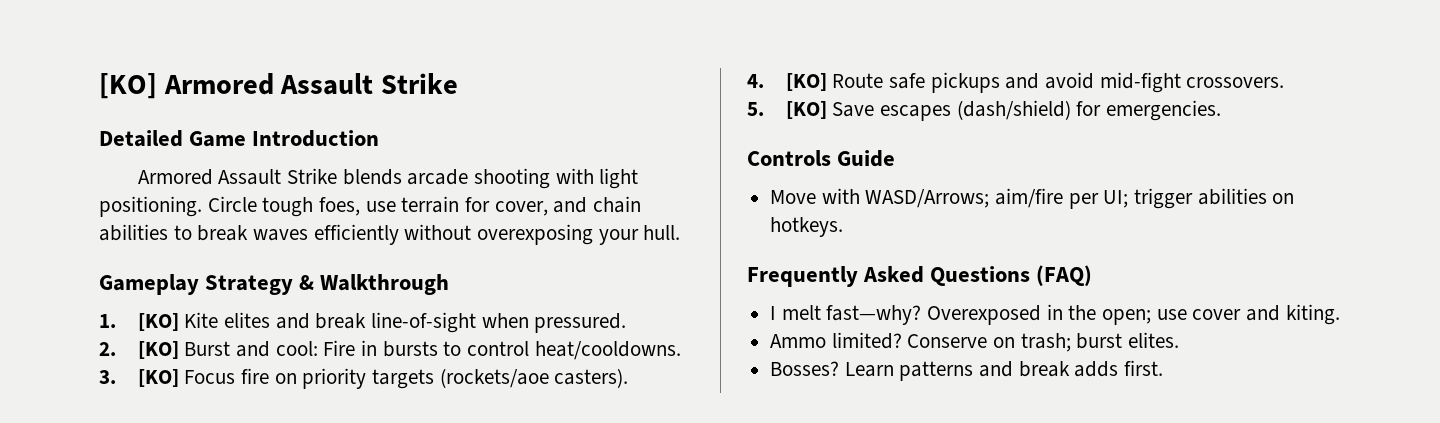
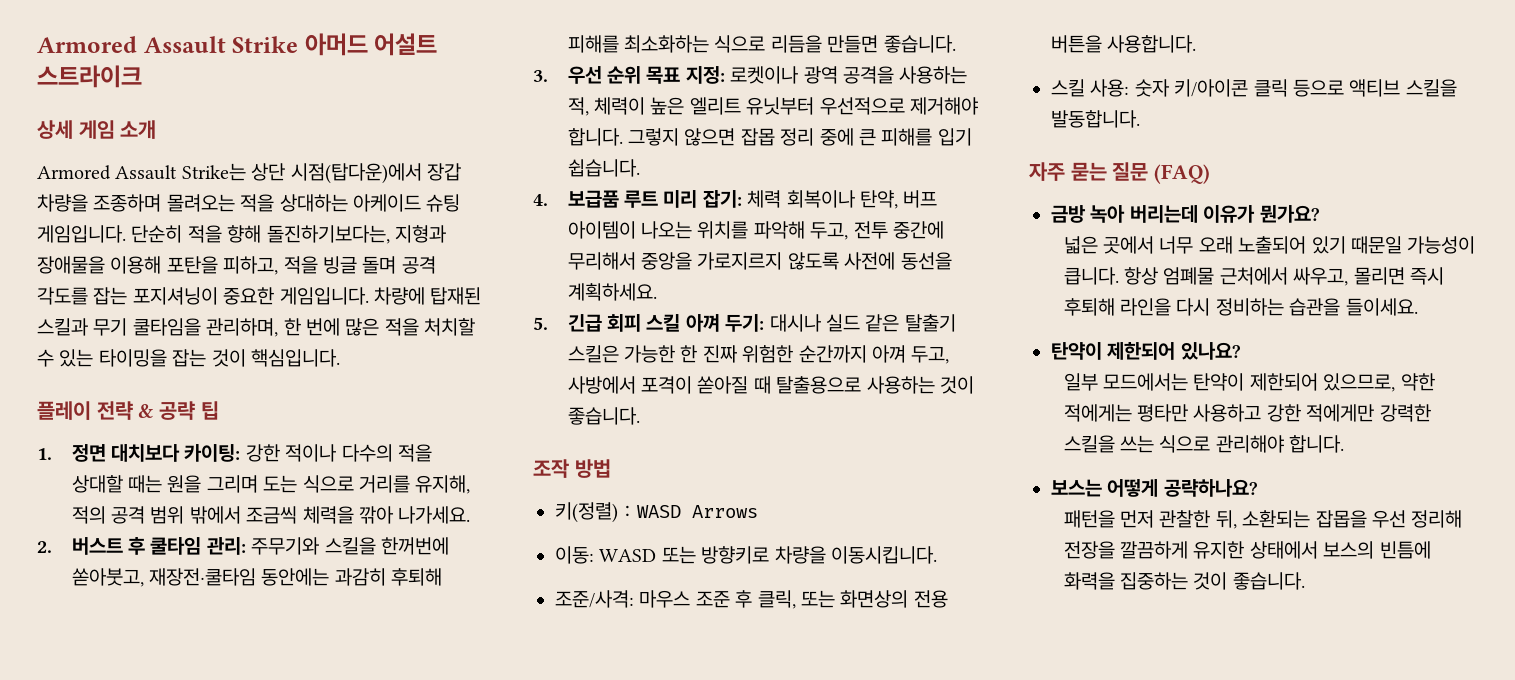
- [KO] Armored Assault Strike
- Detailed Game Introduction
- Armored Assault Strike blends arcade shooting with light positioning. Circle tough foes, use terrain for cover, and chain abilities to break waves efficiently without overexposing your hull.
- Gameplay Strategy & Walkthrough
- 1. [KO] Kite elites and break line‑of‑sight when pressured.
- 2. [KO] Burst and cool: Fire in bursts to control heat/cooldowns.
- 3. [KO] Focus fire on priority targets (rockets/aoe casters).
- 4. [KO] Route safe pickups and avoid mid‑fight crossovers.
- 5. [KO] Save escapes (dash/shield) for emergencies.
- Controls Guide
- Move with WASD/Arrows; aim/fire per UI; trigger abilities on hotkeys.
- Frequently Asked Questions (FAQ)
- I melt fast—why? Overexposed in the open; use cover and kiting.
- Ammo limited? Conserve on trash; burst elites.
- Bosses? Learn patterns and break adds first.
+ Armored Assault Strike 아머드 어설트 스트라이크
+ 상세 게임 소개
+ Armored Assault Strike는 상단 시점(탑다운)에서 장갑 차량을 조종하며 몰려오는 적을 상대하는 아케이드 슈팅 게임입니다. 단순히 적을 향해 돌진하기보다는, 지형과 장애물을 이용해 포탄을 피하고, 적을 빙글 돌며 공격 각도를 잡는 포지셔닝이 중요한 게임입니다. 차량에 탑재된 스킬과 무기 쿨타임을 관리하며, 한 번에 많은 적을 처치할 수 있는 타이밍을 잡는 것이 핵심입니다.
+ 플레이 전략 & 공략 팁
+ 1. 정면 대치보다 카이팅: 강한 적이나 다수의 적을 상대할 때는 원을 그리며 도는 식으로 거리를 유지해, 적의 공격 범위 밖에서 조금씩 체력을 깎아 나가세요.
+ 2. 버스트 후 쿨타임 관리: 주무기와 스킬을 한꺼번에 쏟아붓고, 재장전·쿨타임 동안에는 과감히 후퇴해 피해를 최소화하는 식으로 리듬을 만들면 좋습니다.
+ 3. 우선 순위 목표 지정: 로켓이나 광역 공격을 사용하는 적, 체력이 높은 엘리트 유닛부터 우선적으로 제거해야 합니다. 그렇지 않으면 잡몹 정리 중에 큰 피해를 입기 쉽습니다.
+ 4. 보급품 루트 미리 잡기: 체력 회복이나 탄약, 버프 아이템이 나오는 위치를 파악해 두고, 전투 중간에 무리해서 중앙을 가로지르지 않도록 사전에 동선을 계획하세요.
+ 5. 긴급 회피 스킬 아껴 두기: 대시나 실드 같은 탈출기 스킬은 가능한 한 진짜 위험한 순간까지 아껴 두고, 사방에서 포격이 쏟아질 때 탈출용으로 사용하는 것이 좋습니다.
+ 조작 방법
+ 키(정렬)：WASD Arrows
+ 이동: WASD 또는 방향키로 차량을 이동시킵니다.
+ 조준/사격: 마우스 조준 후 클릭, 또는 화면상의 전용 버튼을 사용합니다.
+ 스킬 사용: 숫자 키/아이콘 클릭 등으로 액티브 스킬을 발동합니다.
+ 자주 묻는 질문 (FAQ)
+ 금방 녹아 버리는데 이유가 뭔가요?
+ 넓은 곳에서 너무 오래 노출되어 있기 때문일 가능성이 큽니다. 항상 엄폐물 근처에서 싸우고, 몰리면 즉시 후퇴해 라인을 다시 정비하는 습관을 들이세요.
+ 탄약이 제한되어 있나요?
+ 일부 모드에서는 탄약이 제한되어 있으므로, 약한 적에게는 평타만 사용하고 강한 적에게만 강력한 스킬을 쓰는 식으로 관리해야 합니다.
+ 보스는 어떻게 공략하나요?
+ 패턴을 먼저 관찰한 뒤, 소환되는 잡몹을 우선 정리해 전장을 깔끔하게 유지한 상태에서 보스의 빈틈에 화력을 집중하는 것이 좋습니다.

